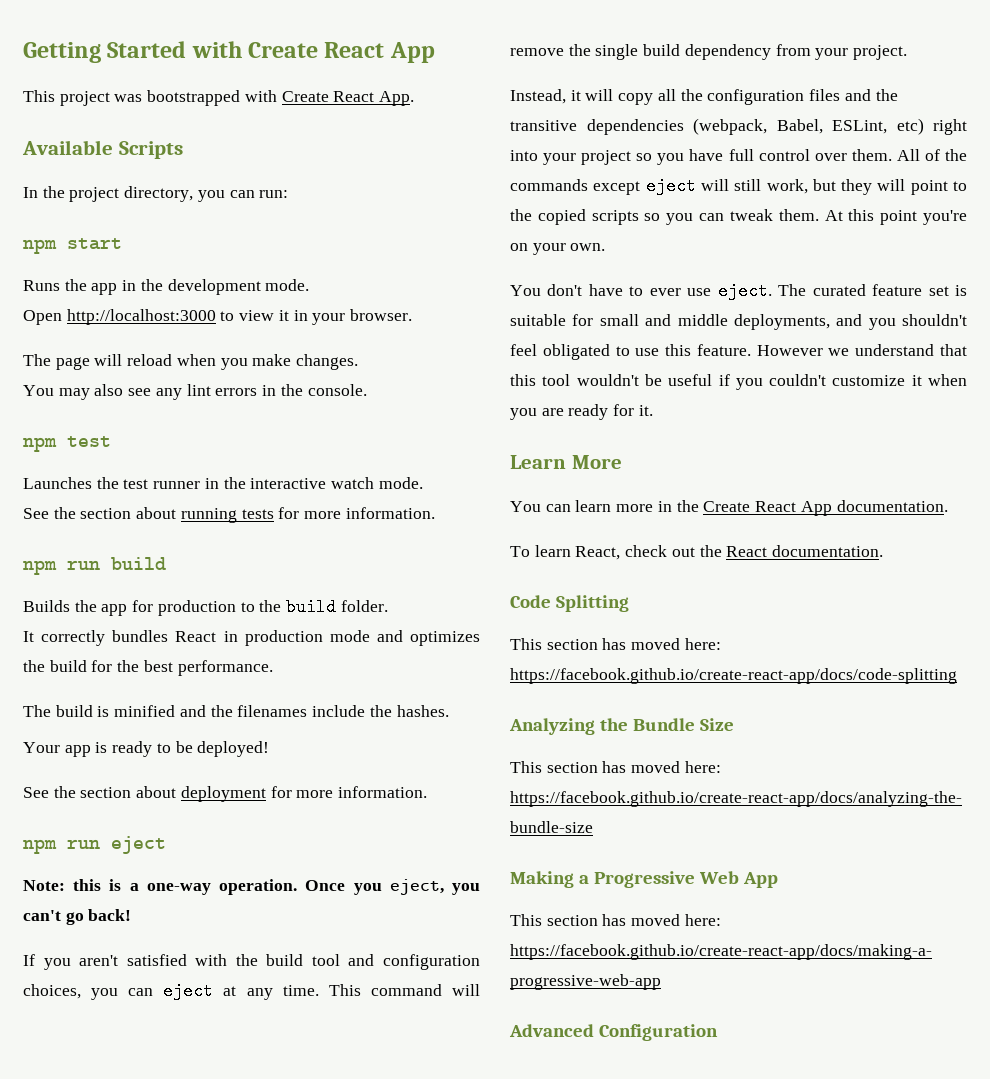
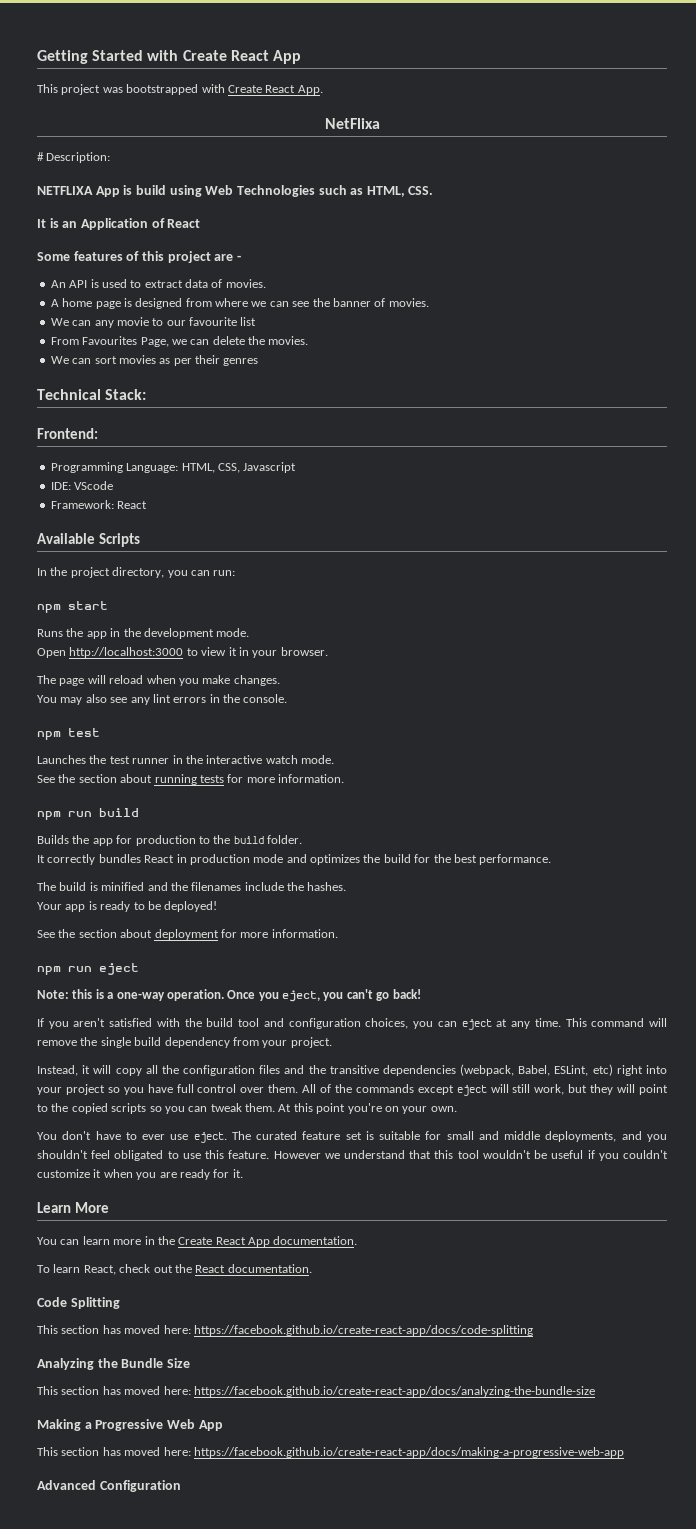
+ NetFlixa
+ # Description:
+ NETFLIXA App is build using Web Technologies such as HTML, CSS.
+ It is an Application of React
+ Some features of this project are -
+ An API is used to extract data of movies.
+ A home page is designed from where we can see the banner of movies.
+ We can any movie to our favourite list
+ From Favourites Page, we can delete the movies.
+ We can sort movies as per their genres
+ Technical Stack:
+ Frontend:
+ Programming Language: HTML, CSS, Javascript
+ IDE: VScode
+ Framework: React

